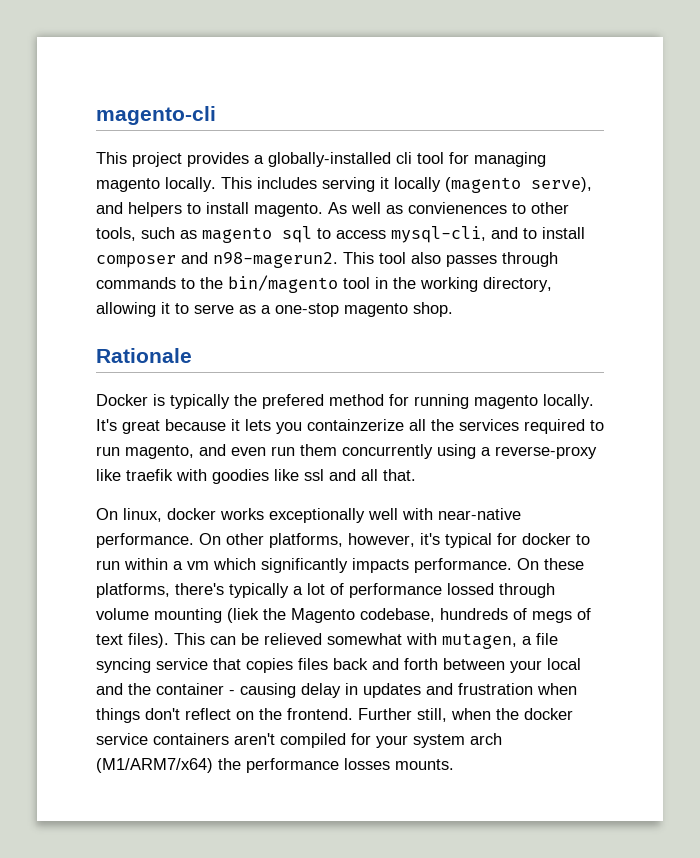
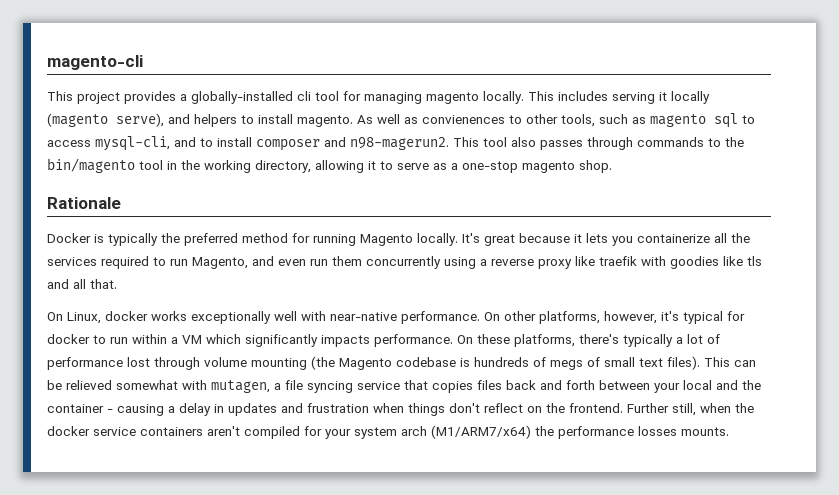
- Docker is typically the prefered method for running magento locally.
+ Docker is typically the preferred method for running Magento locally.
- It's great because it lets you containzerize all the services required to run magento, and even run them concurrently using a reverse-proxy like traefik with goodies like ssl and all that.
+ It's great because it lets you containerize all the services required to run Magento, and even run them concurrently using a reverse proxy like traefik with goodies like tls and all that.
- On linux, docker works exceptionally well with near-native performance.
+ On Linux, docker works exceptionally well with near-native performance.
- On other platforms, however, it's typical for docker to run within a vm which significantly impacts performance.
+ On other platforms, however, it's typical for docker to run within a VM which significantly impacts performance.
- On these platforms, there's typically a lot of performance lossed through volume mounting (liek the Magento codebase, hundreds of megs of text files).
+ On these platforms, there's typically a lot of performance lost through volume mounting (the Magento codebase is hundreds of megs of small text files).
- This can be relieved somewhat with mutagen, a file syncing service that copies files back and forth between your local and the container - causing delay in updates and frustration when things don't reflect on the frontend.
+ This can be relieved somewhat with mutagen, a file syncing service that copies files back and forth between your local and the container - causing a delay in updates and frustration when things don't reflect on the frontend.

